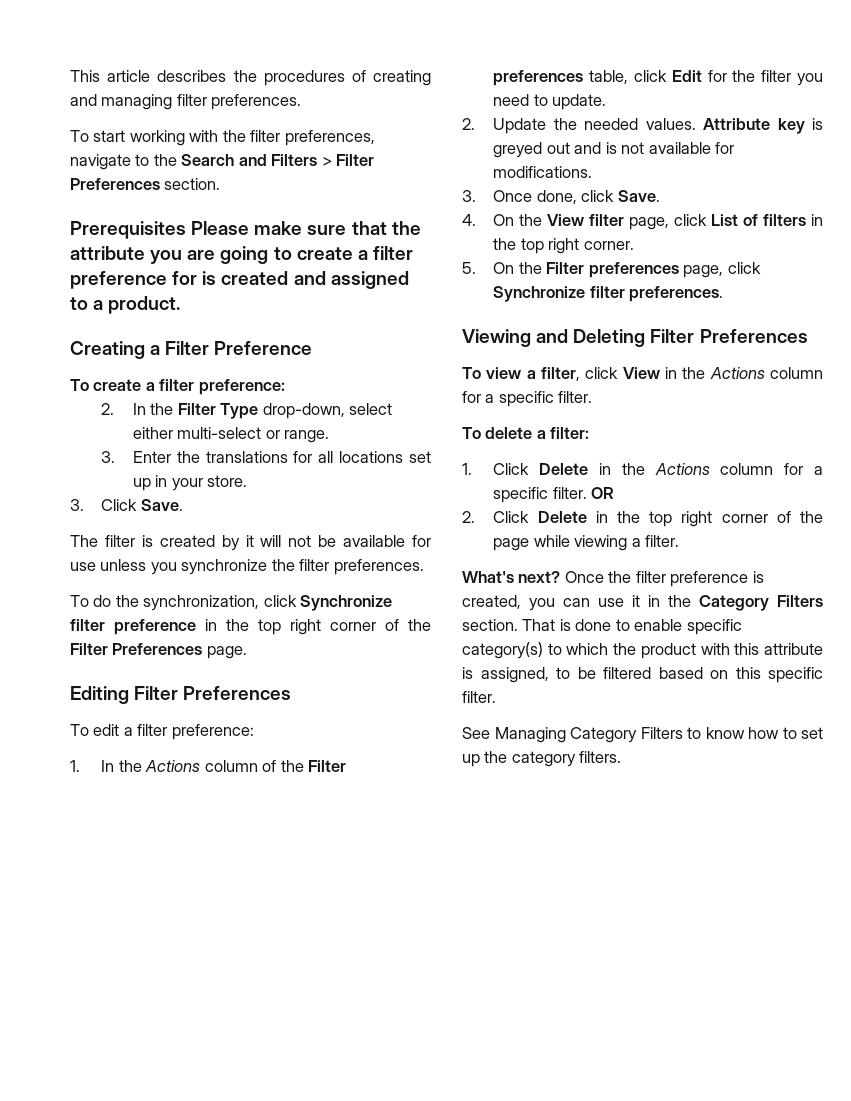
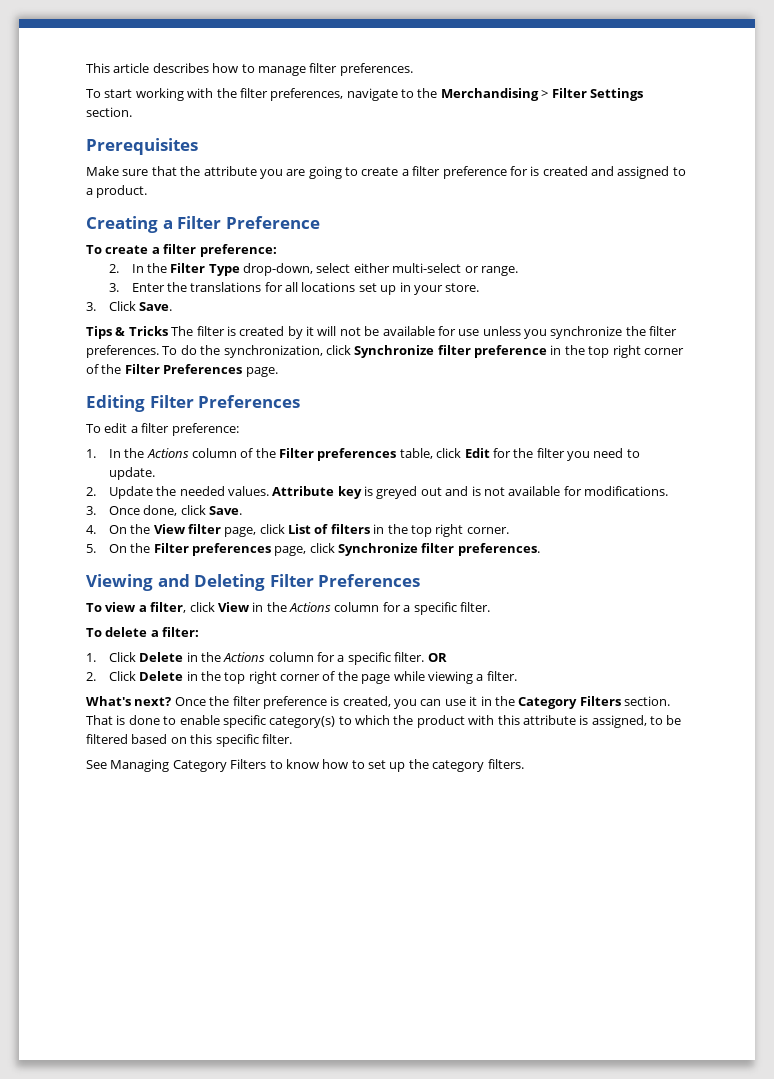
- This article describes the procedures of creating and managing filter preferences.
+ This article describes how to manage filter preferences.
- To start working with the filter preferences, navigate to the Search and Filters > Filter Preferences section.
+ To start working with the filter preferences, navigate to the Merchandising > Filter Settings section.
- Prerequisites Please make sure that the attribute you are going to create a filter preference for is created and assigned to a product.
+ Prerequisites
+ Make sure that the attribute you are going to create a filter preference for is created and assigned to a product.
- The filter is created by it will not be available for use unless you synchronize the filter preferences.
- To do the synchronization, click Synchronize filter preference in the top right corner of the Filter Preferences page.
+ Tips & Tricks The filter is created by it will not be available for use unless you synchronize the filter preferences. To do the synchronization, click Synchronize filter preference in the top right corner of the Filter Preferences page.

